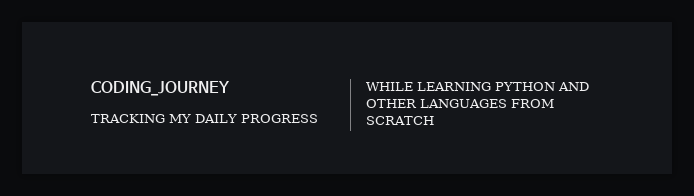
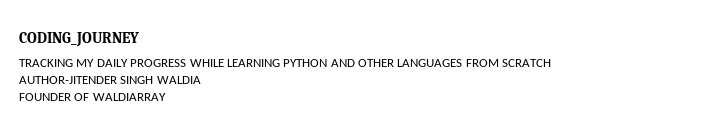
+ AUTHOR-JITENDER SINGH WALDIA
+ FOUNDER OF WALDIARRAY

